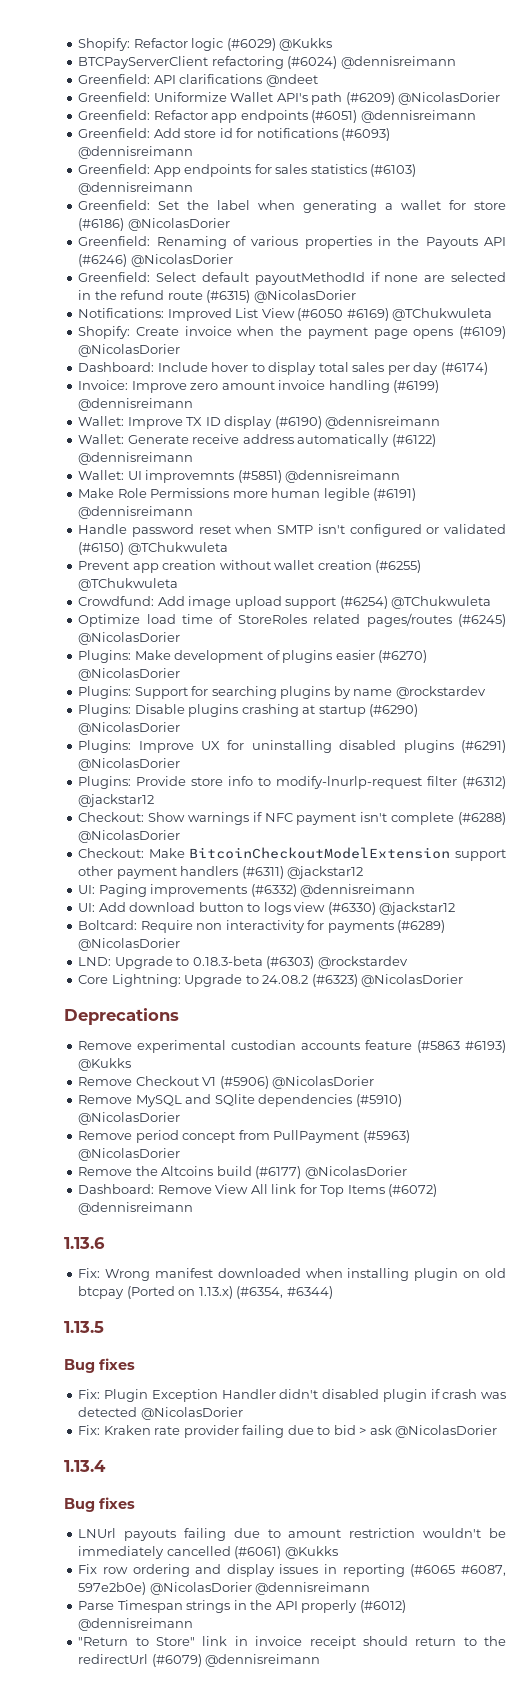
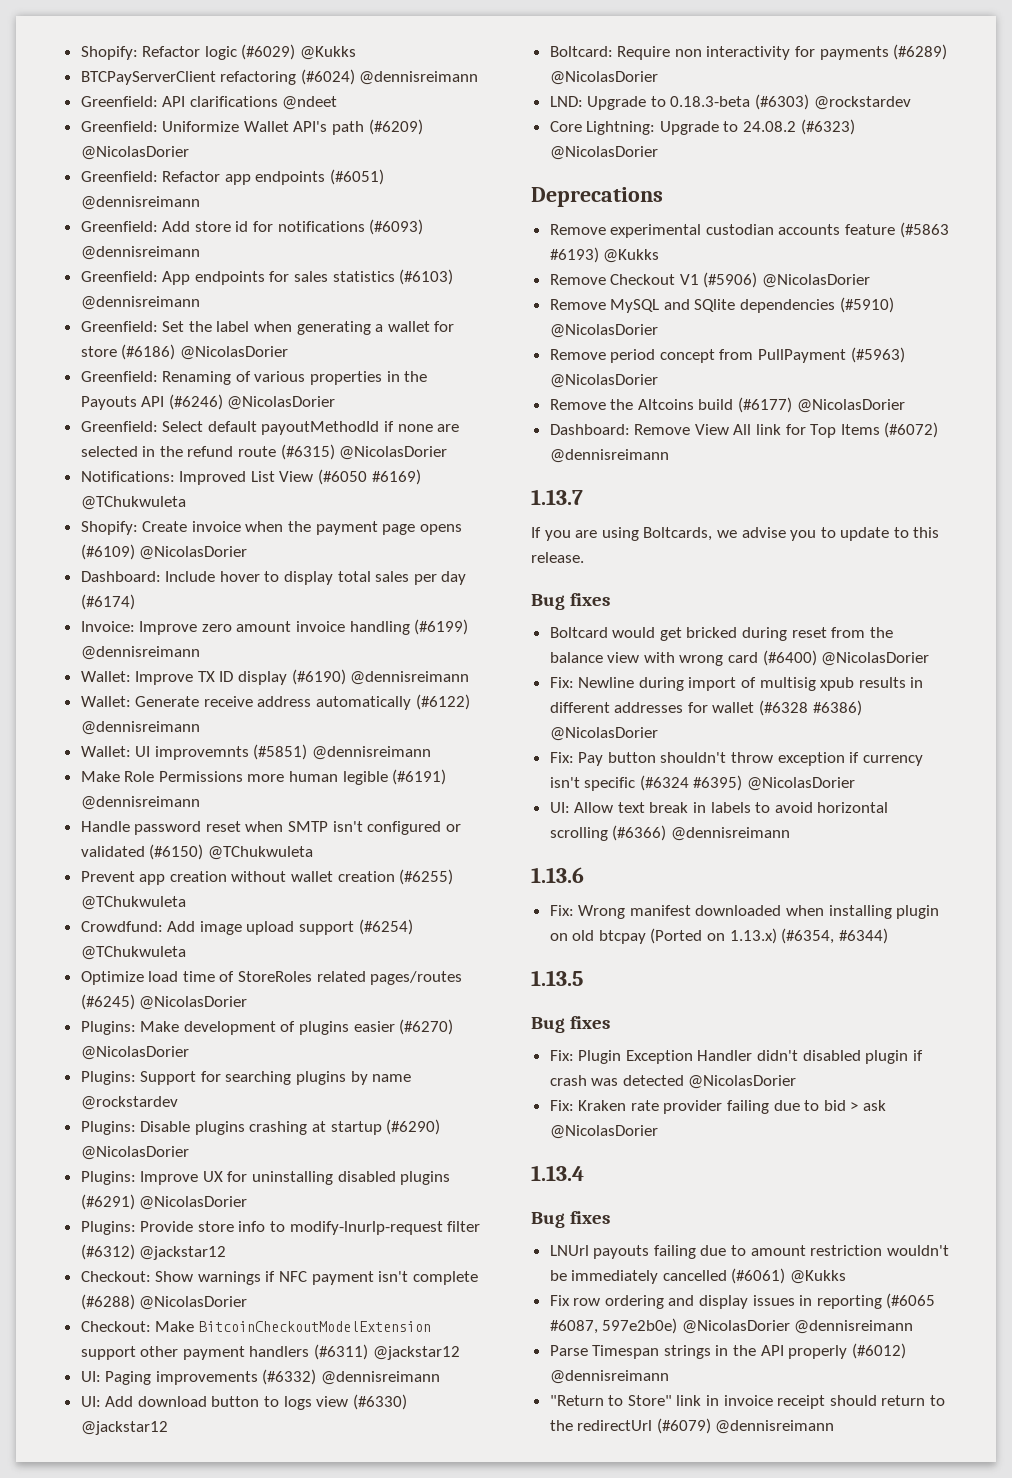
+ 1.13.7
+ If you are using Boltcards, we advise you to update to this release.
+ Bug fixes
+ Boltcard would get bricked during reset from the balance view with wrong card (#6400) @NicolasDorier
+ Fix: Newline during import of multisig xpub results in different addresses for wallet (#6328 #6386) @NicolasDorier
+ Fix: Pay button shouldn't throw exception if currency isn't specific (#6324 #6395) @NicolasDorier
+ UI: Allow text break in labels to avoid horizontal scrolling (#6366) @dennisreimann

